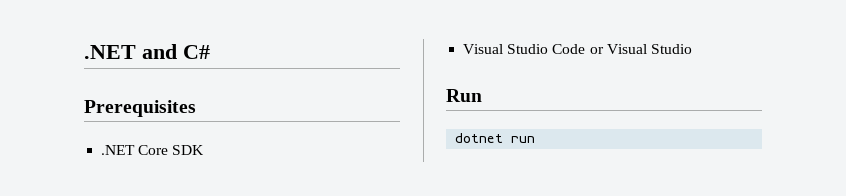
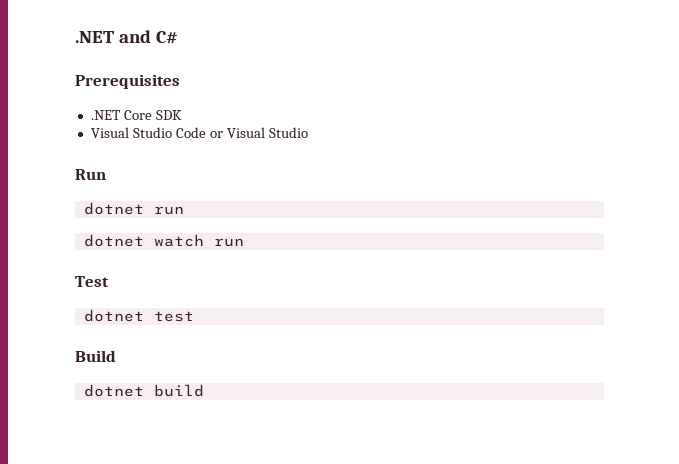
+ dotnet watch run
+ Test
+ dotnet test
+ Build
+ dotnet build

